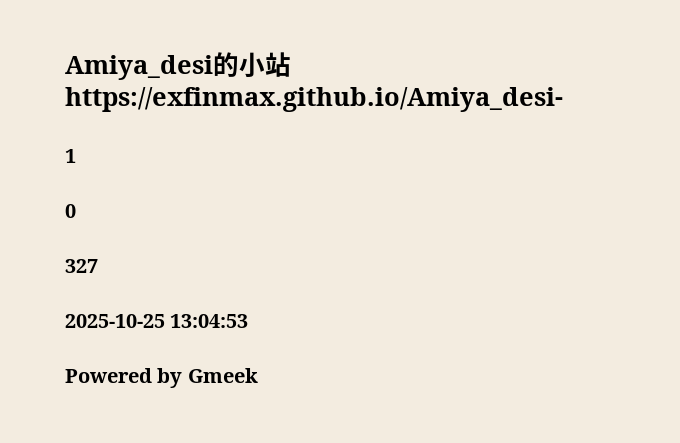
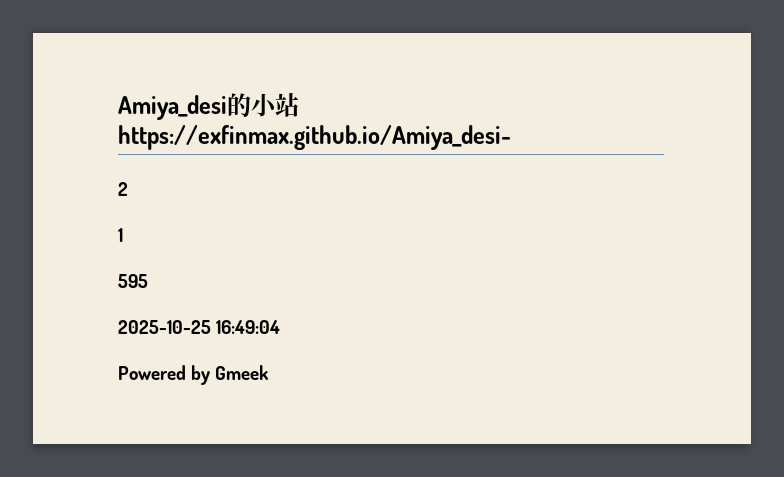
+ 2
- 0
- 327
+ 595
- 2025-10-25 13:04:53
+ 2025-10-25 16:49:04

